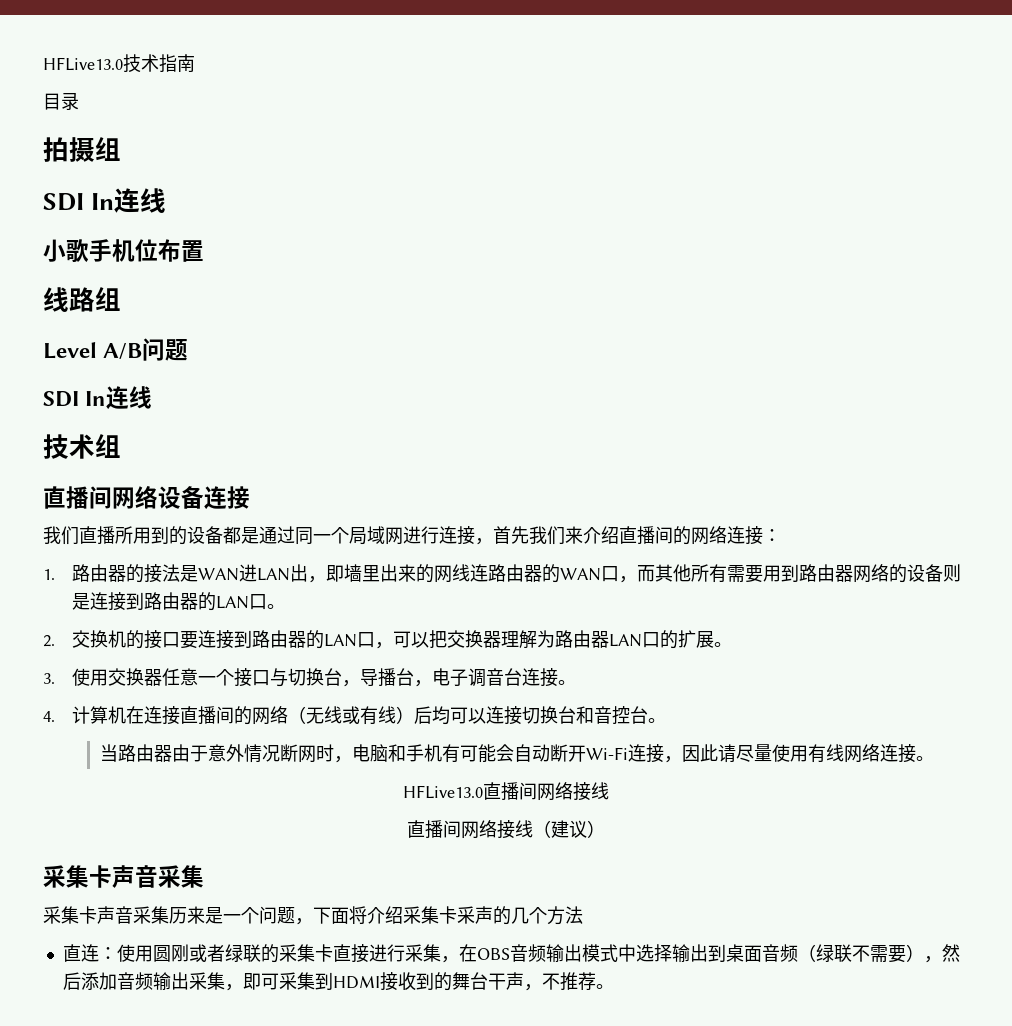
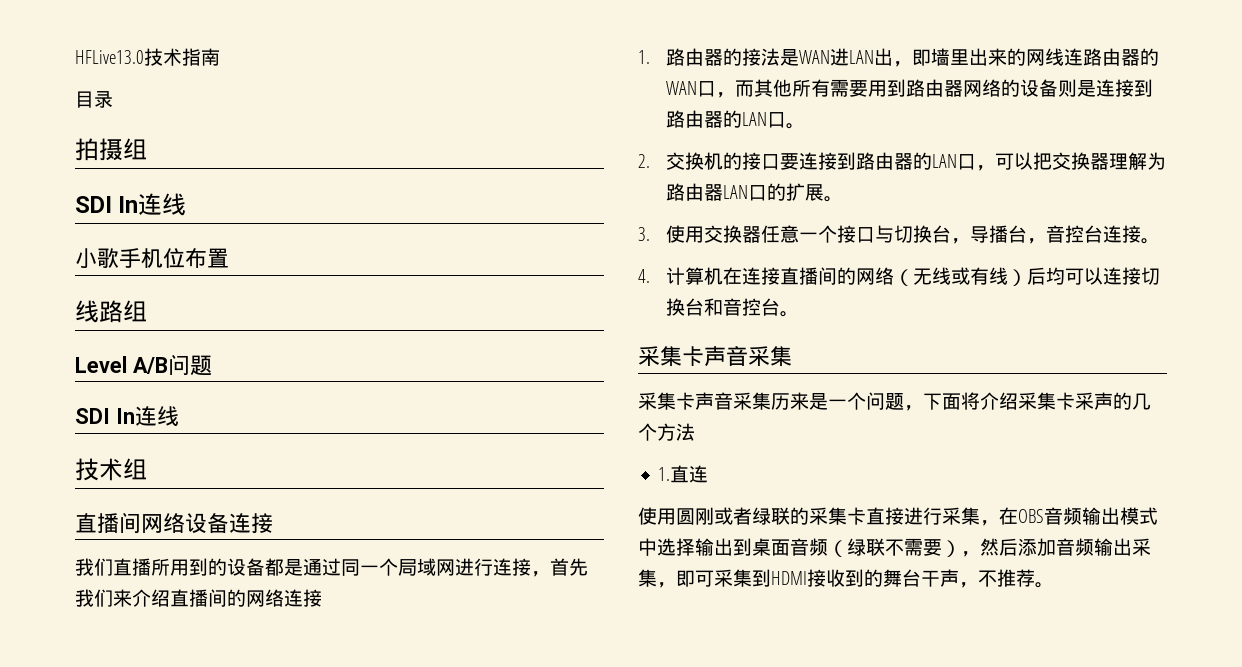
- 我们直播所用到的设备都是通过同一个局域网进行连接，首先我们来介绍直播间的网络连接：
+ 我们直播所用到的设备都是通过同一个局域网进行连接，首先我们来介绍直播间的网络连接
- 3.使用交换器任意一个接口与切换台，导播台，电子调音台连接。
+ 3.使用交换器任意一个接口与切换台，导播台，音控台连接。
- 当路由器由于意外情况断网时，电脑和手机有可能会自动断开Wi-Fi连接，因此请尽量使用有线网络连接。
- HFLive13.0直播间网络接线
- 直播间网络接线（建议）
- 直连：使用圆刚或者绿联的采集卡直接进行采集，在OBS音频输出模式中选择输出到桌面音频（绿联不需要），然后添加音频输出采集，即可采集到HDMI接收到的舞台干声，不推荐。
+ 1.直连
+ 使用圆刚或者绿联的采集卡直接进行采集，在OBS音频输出模式中选择输出到桌面音频（绿联不需要），然后添加音频输出采集，即可采集到HDMI接收到的舞台干声，不推荐。

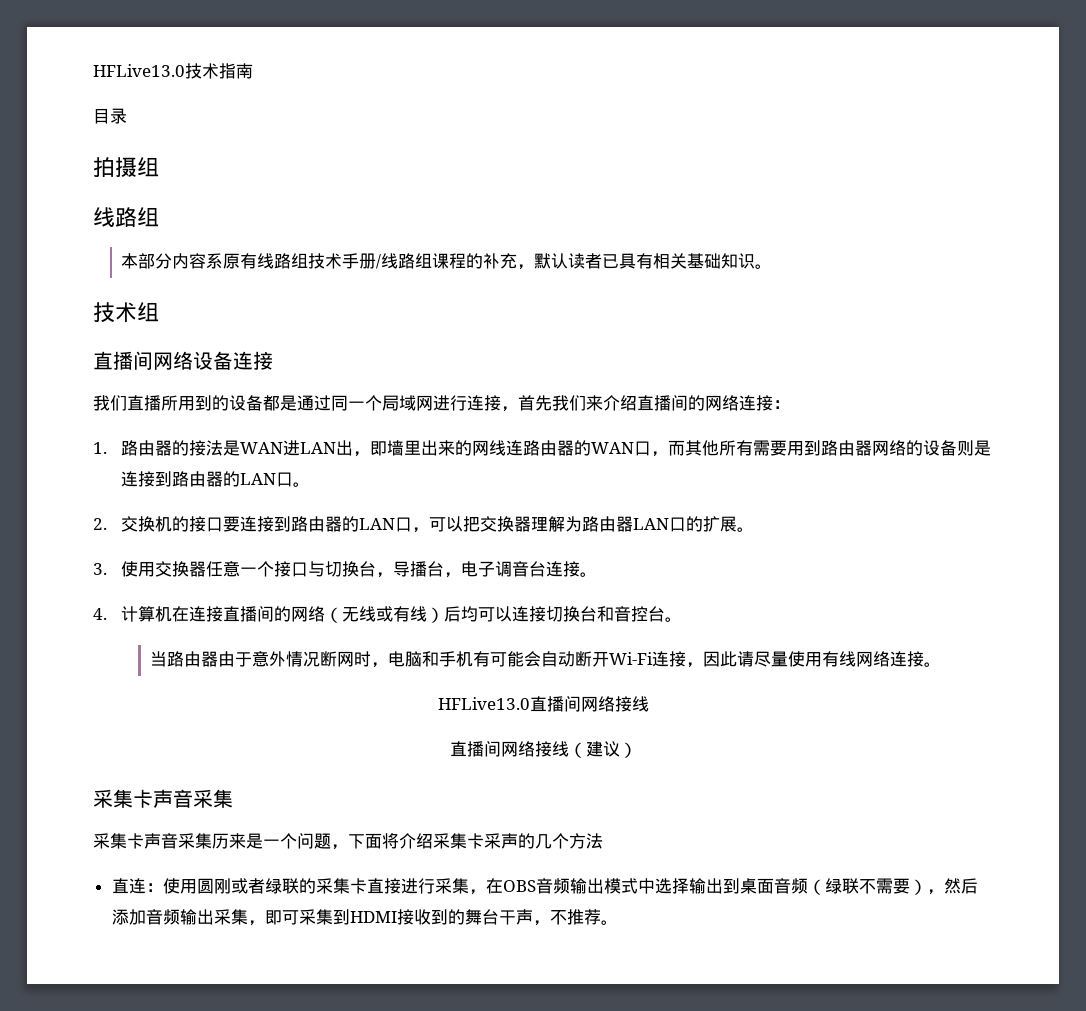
  拍摄组
- SDI In连线
- 小歌手机位布置
  线路组
- Level A/B问题
- SDI In连线
+ 本部分内容系原有线路组技术手册/线路组课程的补充，默认读者已具有相关基础知识。
- 我们直播所用到的设备都是通过同一个局域网进行连接，首先我们来介绍直播间的网络连接
+ 我们直播所用到的设备都是通过同一个局域网进行连接，首先我们来介绍直播间的网络连接：
- 3.使用交换器任意一个接口与切换台，导播台，音控台连接。
+ 3.使用交换器任意一个接口与切换台，导播台，电子调音台连接。
+ 当路由器由于意外情况断网时，电脑和手机有可能会自动断开Wi-Fi连接，因此请尽量使用有线网络连接。
+ HFLive13.0直播间网络接线
+ 直播间网络接线（建议）
- 1.直连
- 使用圆刚或者绿联的采集卡直接进行采集，在OBS音频输出模式中选择输出到桌面音频（绿联不需要），然后添加音频输出采集，即可采集到HDMI接收到的舞台干声，不推荐。
+ 直连：使用圆刚或者绿联的采集卡直接进行采集，在OBS音频输出模式中选择输出到桌面音频（绿联不需要），然后添加音频输出采集，即可采集到HDMI接收到的舞台干声，不推荐。

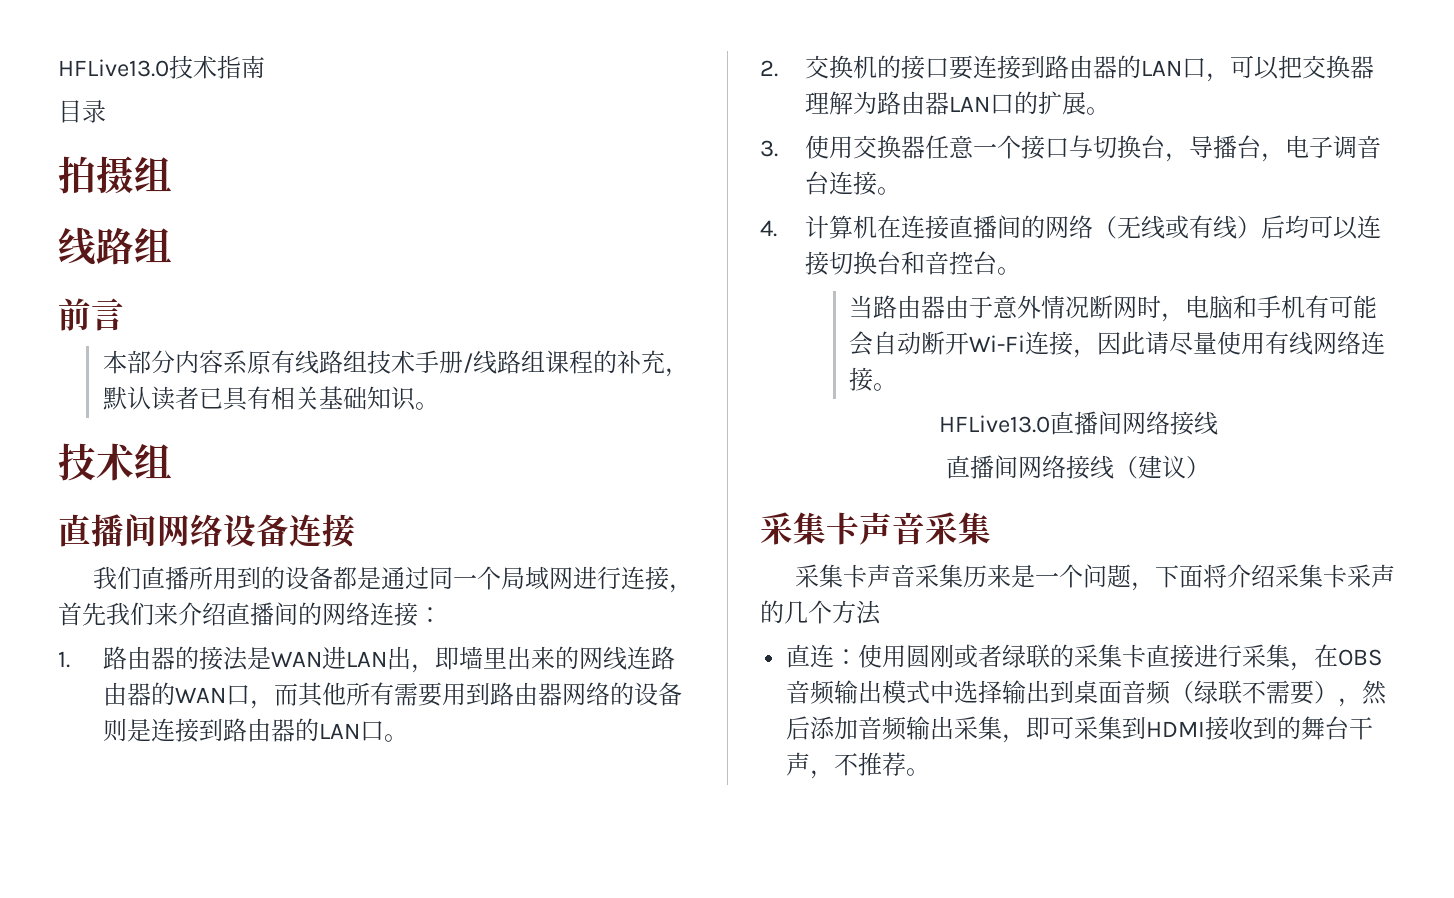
+ 前言

